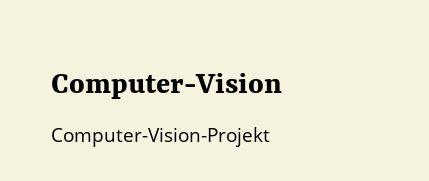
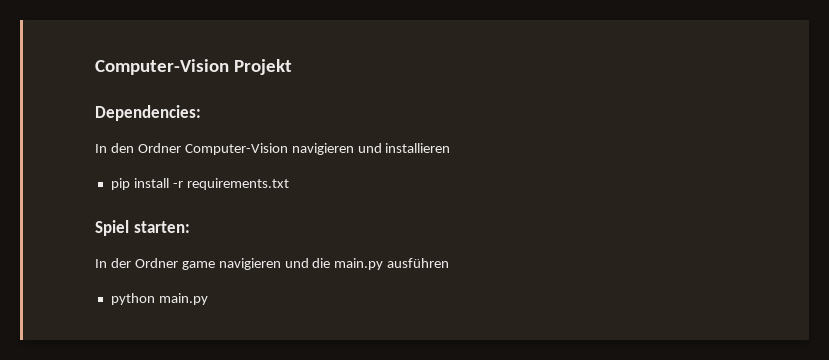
- Computer-Vision
- Computer-Vision-Projekt
+ Computer-Vision Projekt
+ Dependencies:
+ In den Ordner Computer-Vision navigieren und installieren
+ pip install -r requirements.txt
+ Spiel starten:
+ In der Ordner game navigieren und die main.py ausführen
+ python main.py

